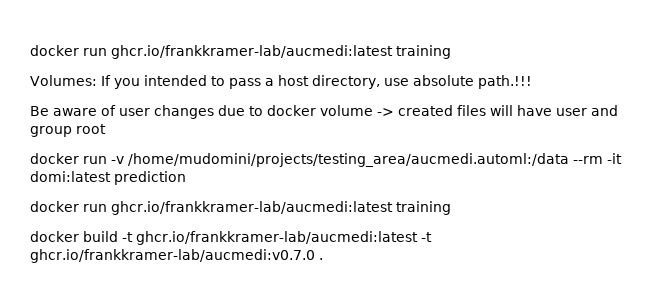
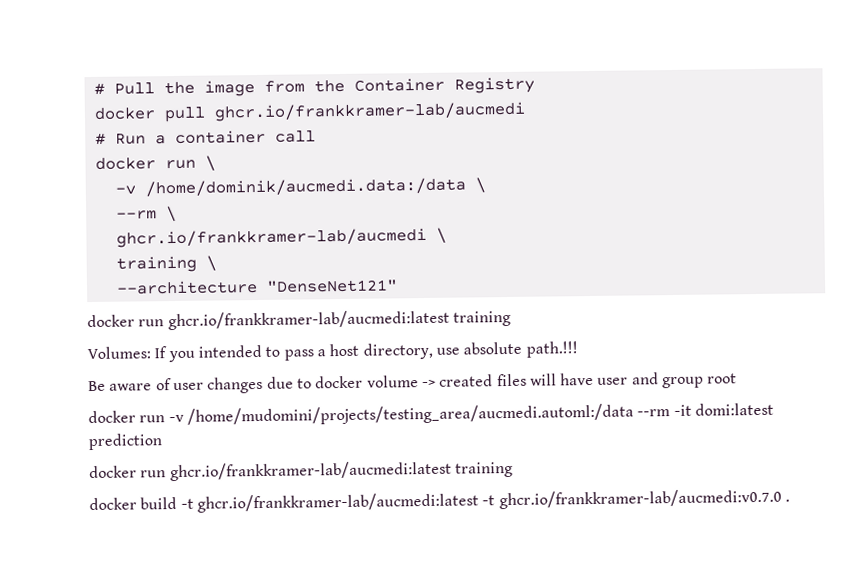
+ # Pull the image from the Container Registry
+ docker pull ghcr.io/frankkramer-lab/aucmedi
+ # Run a container call
+ docker run \
+ -v /home/dominik/aucmedi.data:/data \
+ --rm \
+ ghcr.io/frankkramer-lab/aucmedi \
+ training \
+ --architecture "DenseNet121"

